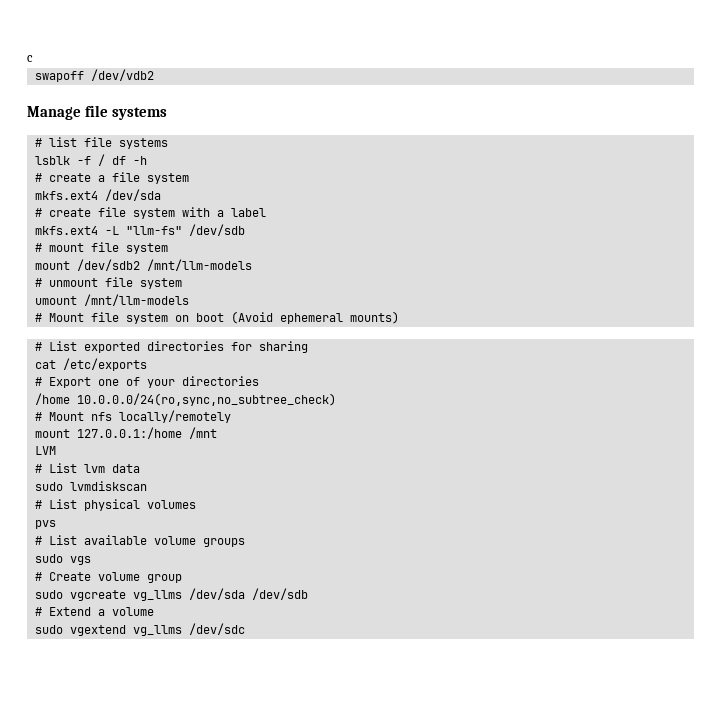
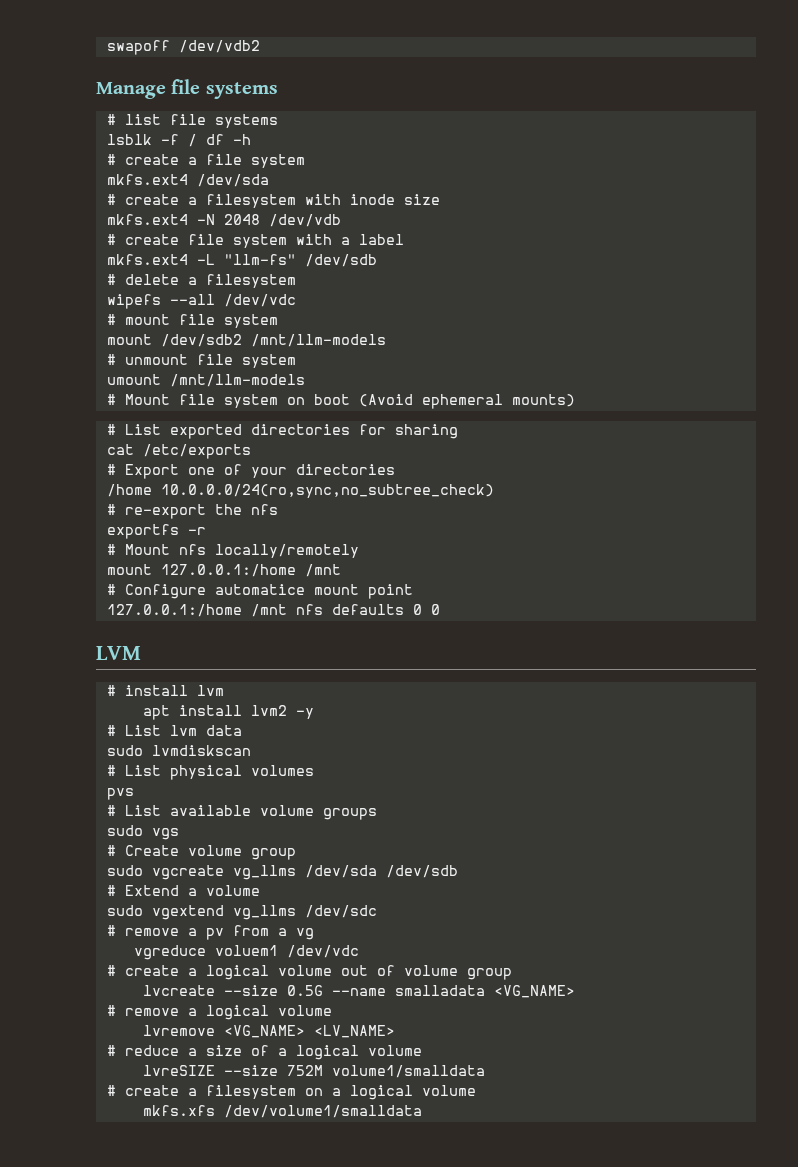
- c
+ # create a filesystem with inode size
+ mkfs.ext4 -N 2048 /dev/vdb
+ # delete a filesystem
+ wipefs --all /dev/vdc
+ # re-export the nfs
+ exportfs -r
+ # Configure automatice mount point
+ 127.0.0.1:/home /mnt nfs defaults 0 0
  LVM
+ # install lvm
+ apt install lvm2 -y
+ # remove a pv from a vg
+ vgreduce voluem1 /dev/vdc
+ # create a logical volume out of volume group
+ lvcreate --size 0.5G --name smalladata <VG_NAME>
+ # remove a logical volume
+ lvremove <VG_NAME> <LV_NAME>
+ # reduce a size of a logical volume
+ lvreSIZE --size 752M volume1/smalldata
+ # create a filesystem on a logical volume
+ mkfs.xfs /dev/volume1/smalldata

